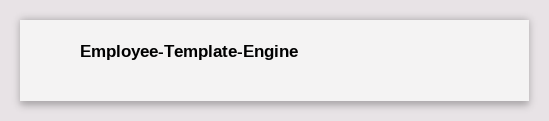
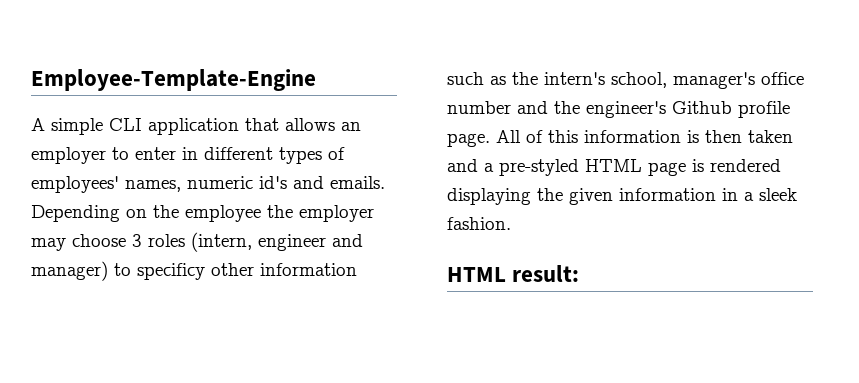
+ A simple CLI application that allows an employer to enter in different types of employees' names, numeric id's and emails. Depending on the employee the employer may choose 3 roles (intern, engineer and manager) to specificy other information such as the intern's school, manager's office number and the engineer's Github profile page. All of this information is then taken and a pre-styled HTML page is rendered displaying the given information in a sleek fashion.
+ HTML result:

